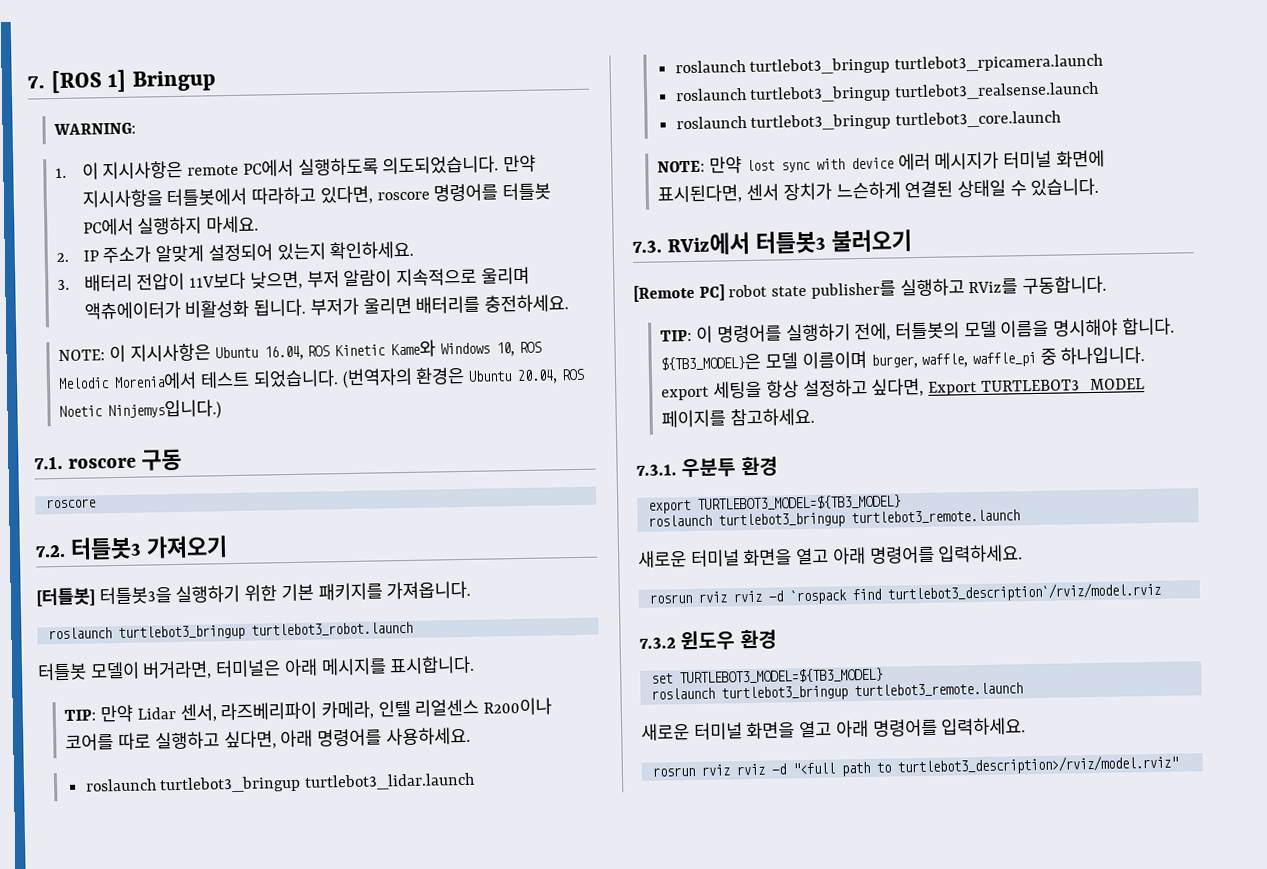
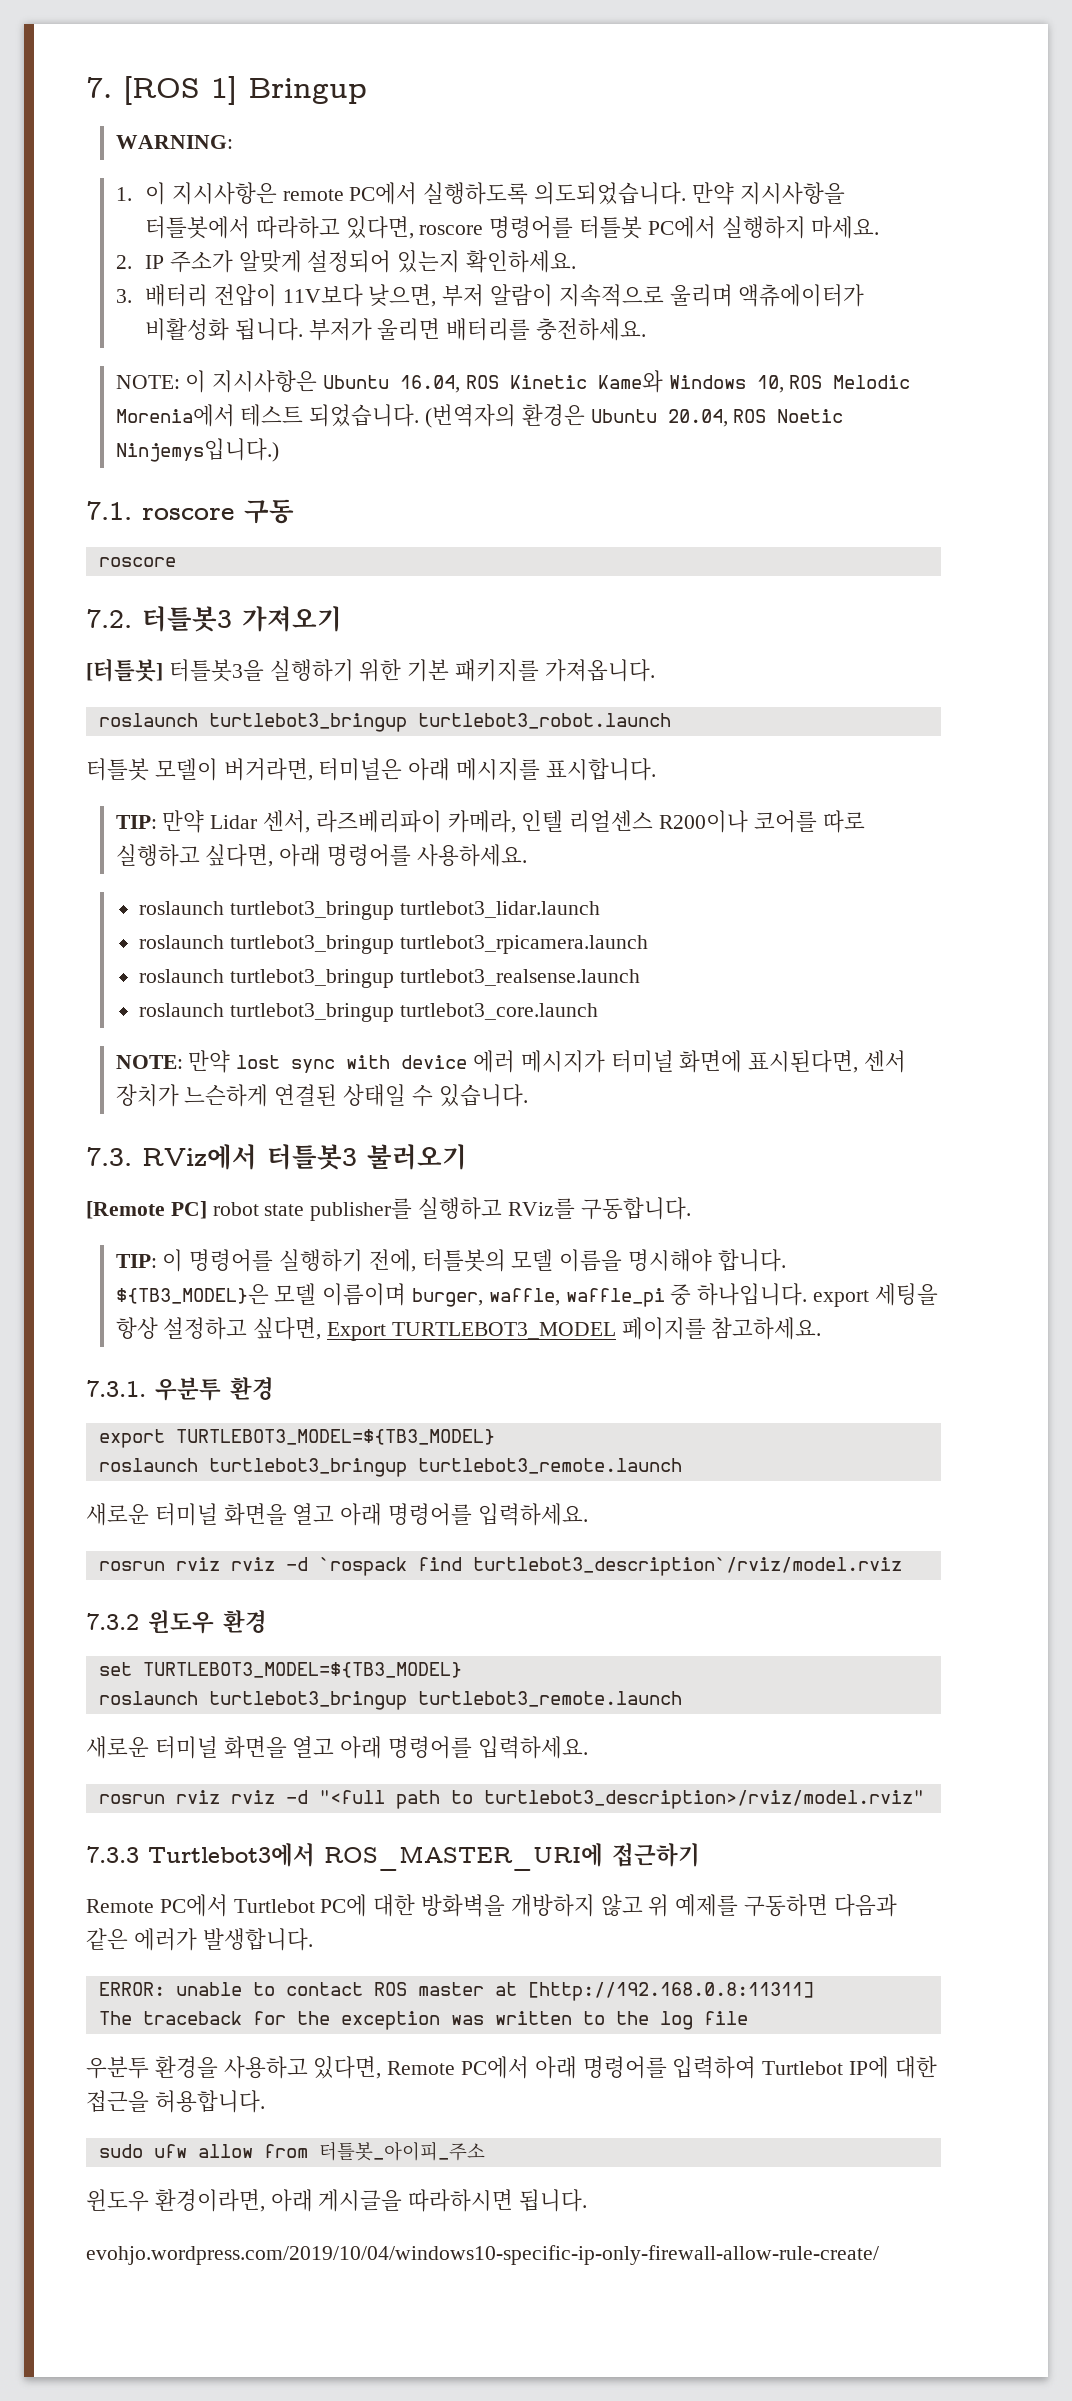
+ 7.3.3 Turtlebot3에서 ROS_MASTER_URI에 접근하기
+ Remote PC에서 Turtlebot PC에 대한 방화벽을 개방하지 않고 위 예제를 구동하면 다음과 같은 에러가 발생합니다.
+ ERROR: unable to contact ROS master at [http://192.168.0.8:11311]
+ The traceback for the exception was written to the log file
+ 우분투 환경을 사용하고 있다면, Remote PC에서 아래 명령어를 입력하여 Turtlebot IP에 대한 접근을 허용합니다.
+ sudo ufw allow from 터틀봇_아이피_주소
+ 윈도우 환경이라면, 아래 게시글을 따라하시면 됩니다.
+ evohjo.wordpress.com/2019/10/04/windows10-specific-ip-only-firewall-allow-rule-create/

